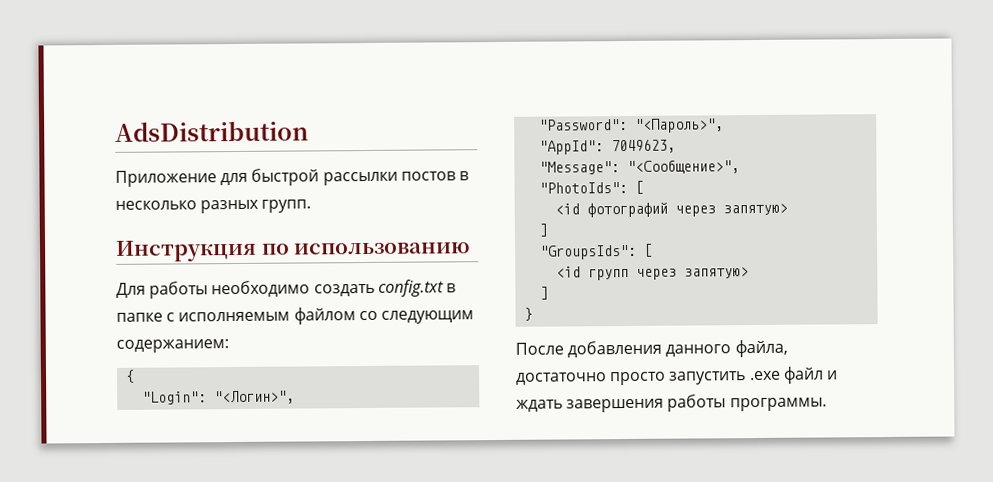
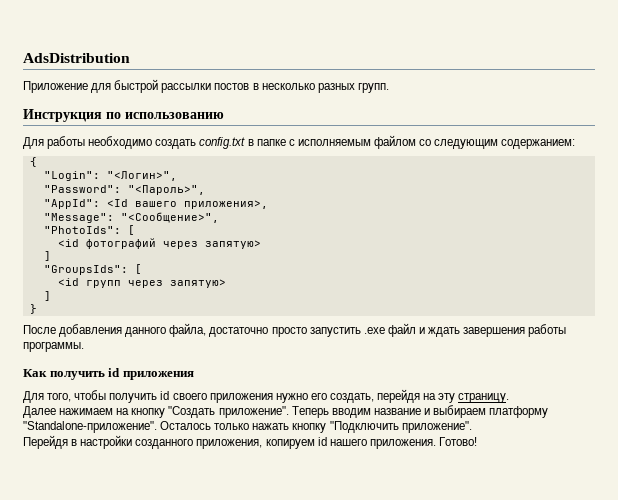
- "AppId": 7049623,
+ "AppId": <Id вашего приложения>,
+ Как получить id приложения
+ Для того, чтобы получить id своего приложения нужно его создать, перейдя на эту страницу.
+ Далее нажимаем на кнопку "Создать приложение". Теперь вводим название и выбираем платформу "Standalone-приложение". Осталось только нажать кнопку "Подключить приложение".
+ Перейдя в настройки созданного приложения, копируем id нашего приложения. Готово!

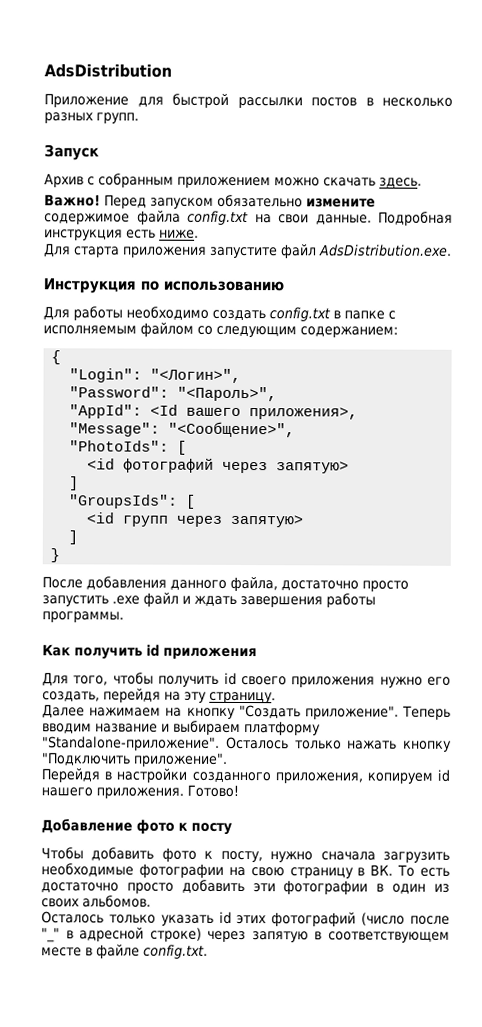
+ Запуск
+ Архив с собранным приложением можно скачать здесь.
+ Важно! Перед запуском обязательно измените содержимое файла config.txt на свои данные. Подробная инструкция есть ниже.
+ Для старта приложения запустите файл AdsDistribution.exe.
+ Добавление фото к посту
+ Чтобы добавить фото к посту, нужно сначала загрузить необходимые фотографии на свою страницу в ВК. То есть достаточно просто добавить эти фотографии в один из своих альбомов.
+ Осталось только указать id этих фотографий (число после "_" в адресной строке) через запятую в соответствующем месте в файле config.txt.

